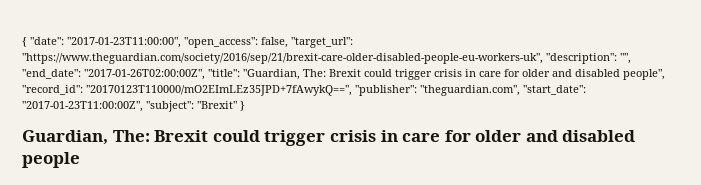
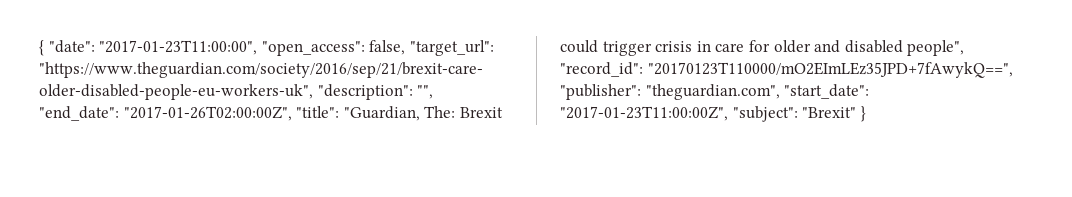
- Guardian, The: Brexit could trigger crisis in care for older and disabled people

